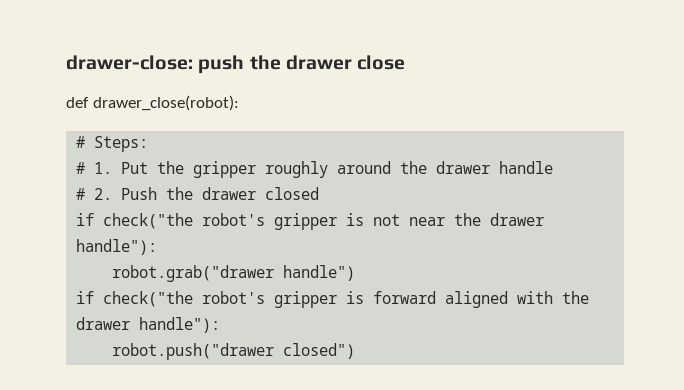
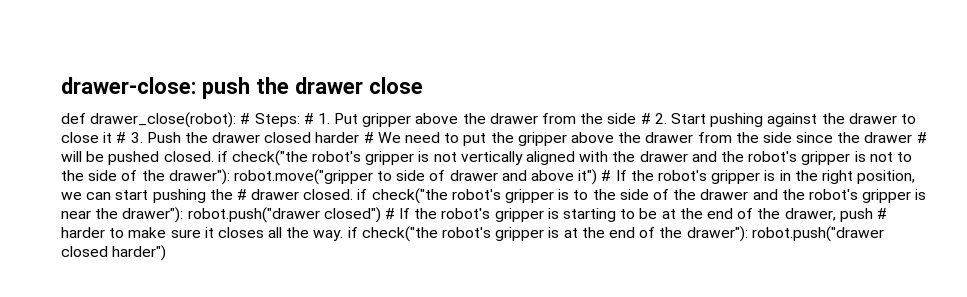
- def drawer_close(robot):
- # Steps:
- # 1. Put the gripper roughly around the drawer handle
- # 2. Push the drawer closed
- if check("the robot's gripper is not near the drawer handle"):
- robot.grab("drawer handle")
- if check("the robot's gripper is forward aligned with the drawer handle"):
- robot.push("drawer closed")
+ def drawer_close(robot): # Steps: # 1. Put gripper above the drawer from the side # 2. Start pushing against the drawer to close it # 3. Push the drawer closed harder # We need to put the gripper above the drawer from the side since the drawer # will be pushed closed. if check("the robot's gripper is not vertically aligned with the drawer and the robot's gripper is not to the side of the drawer"): robot.move("gripper to side of drawer and above it") # If the robot's gripper is in the right position, we can start pushing the # drawer closed. if check("the robot's gripper is to the side of the drawer and the robot's gripper is near the drawer"): robot.push("drawer closed") # If the robot's gripper is starting to be at the end of the drawer, push # harder to make sure it closes all the way. if check("the robot's gripper is at the end of the drawer"): robot.push("drawer closed harder")

